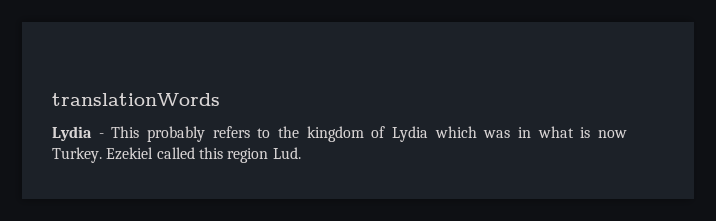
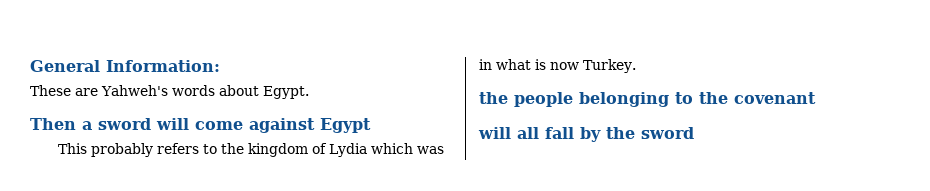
- translationWords
- Lydia - This probably refers to the kingdom of Lydia which was in what is now Turkey. Ezekiel called this region Lud.
+ General Information:
+ These are Yahweh's words about Egypt.
+ Then a sword will come against Egypt
+ This probably refers to the kingdom of Lydia which was in what is now Turkey.
+ the people belonging to the covenant
+ will all fall by the sword

